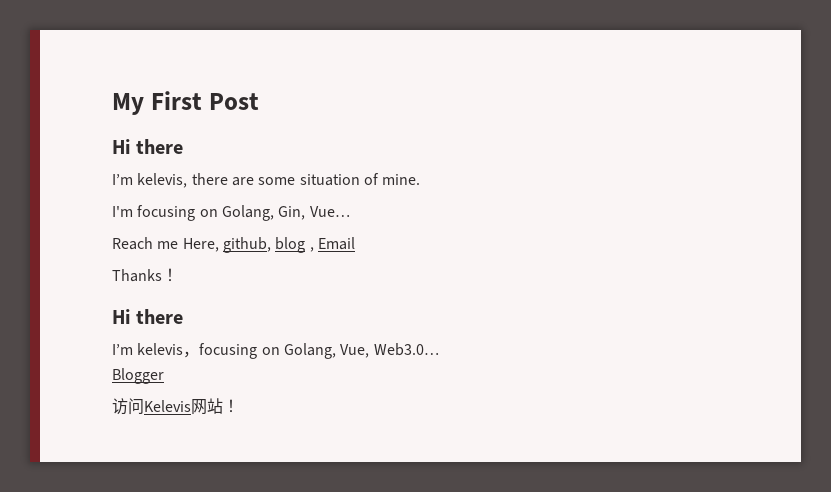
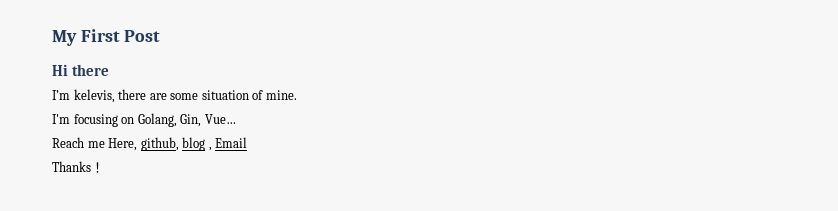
  Thanks！
- Hi there
- I’m kelevis，focusing on Golang, Vue, Web3.0…
- Blogger
- 访问Kelevis网站！

